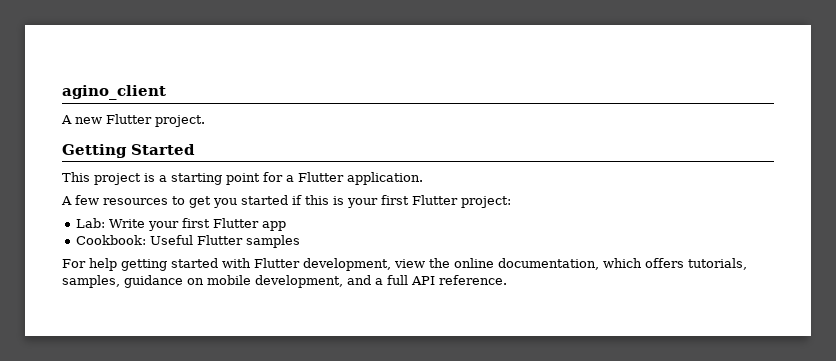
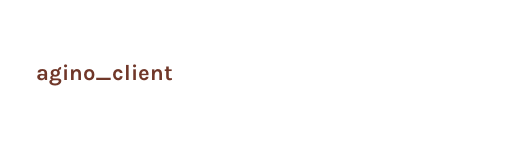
- A new Flutter project.
- Getting Started
- This project is a starting point for a Flutter application.
- A few resources to get you started if this is your first Flutter project:
- Lab: Write your first Flutter app
- Cookbook: Useful Flutter samples
- For help getting started with Flutter development, view the online documentation, which offers tutorials, samples, guidance on mobile development, and a full API reference.

